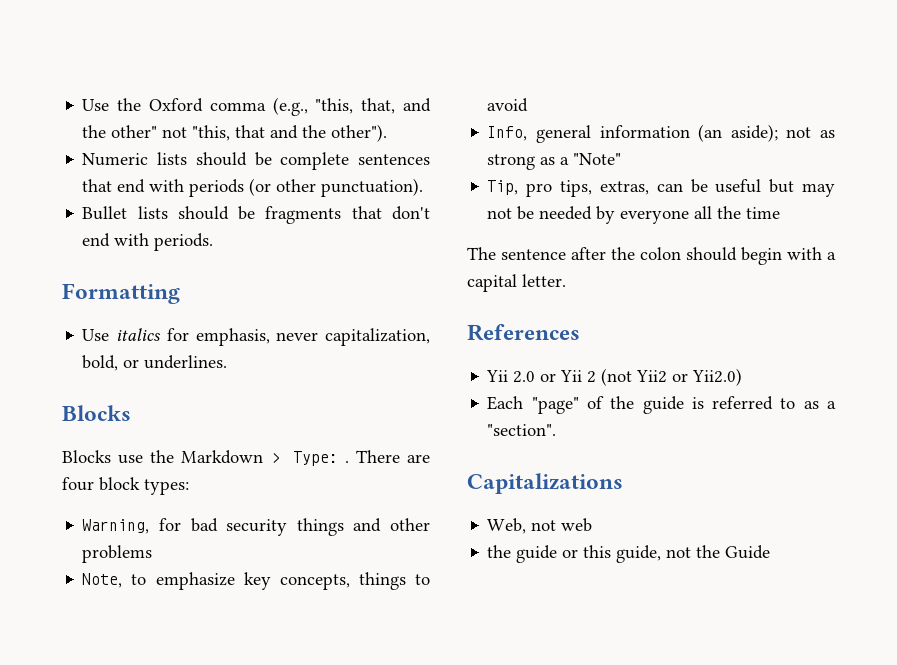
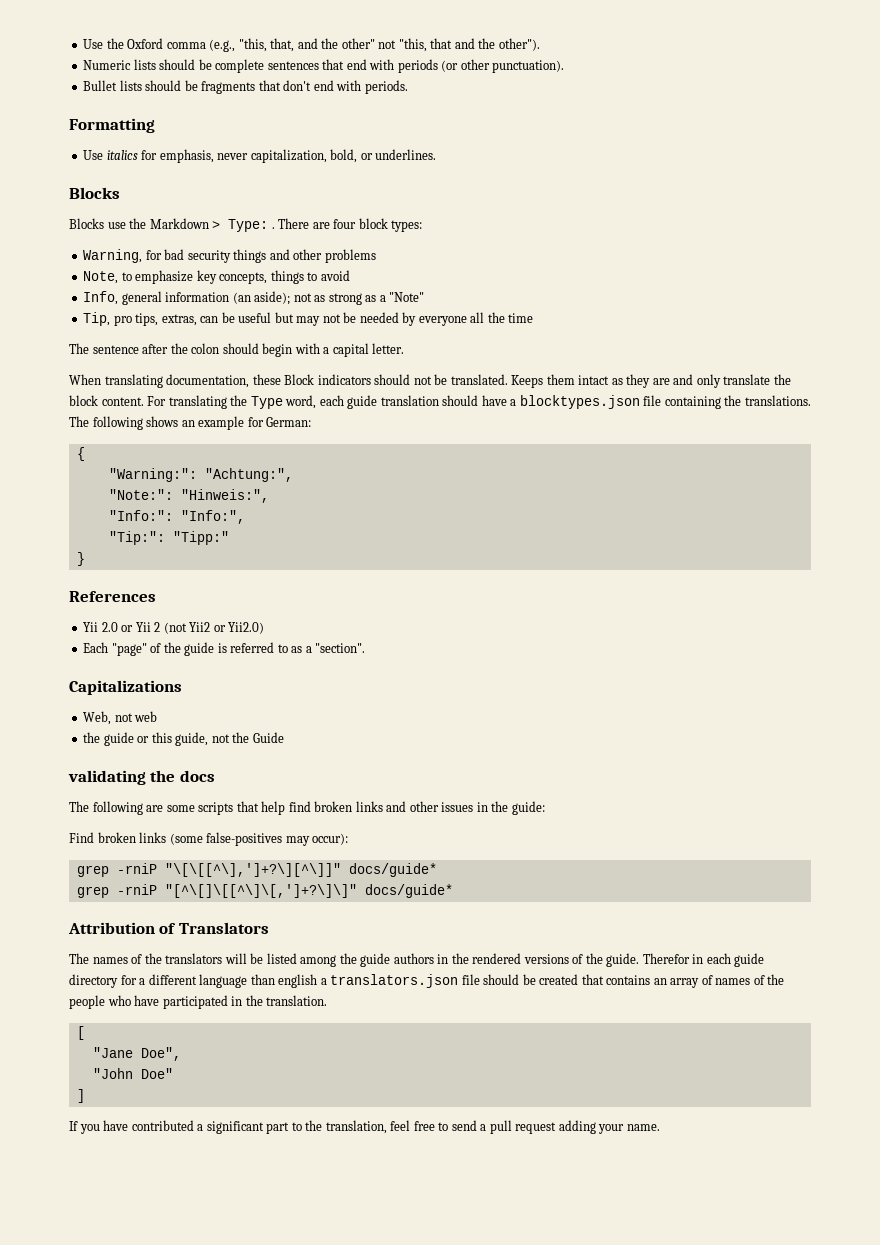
+ When translating documentation, these Block indicators should not be translated. Keeps them intact as they are and only translate the block content. For translating the Type word, each guide translation should have a blocktypes.json file containing the translations. The following shows an example for German:
+ {
+ "Warning:": "Achtung:",
+ "Note:": "Hinweis:",
+ "Info:": "Info:",
+ "Tip:": "Tipp:"
+ }
+ validating the docs
+ The following are some scripts that help find broken links and other issues in the guide:
+ Find broken links (some false-positives may occur):
+ grep -rniP "\[\[[^\],']+?\][^\]]" docs/guide*
+ grep -rniP "[^\[]\[[^\]\[,']+?\]\]" docs/guide*
+ Attribution of Translators
+ The names of the translators will be listed among the guide authors in the rendered versions of the guide. Therefor in each guide directory for a different language than english a translators.json file should be created that contains an array of names of the people who have participated in the translation.
+ [
+ "Jane Doe",
+ "John Doe"
+ ]
+ If you have contributed a significant part to the translation, feel free to send a pull request adding your name.

